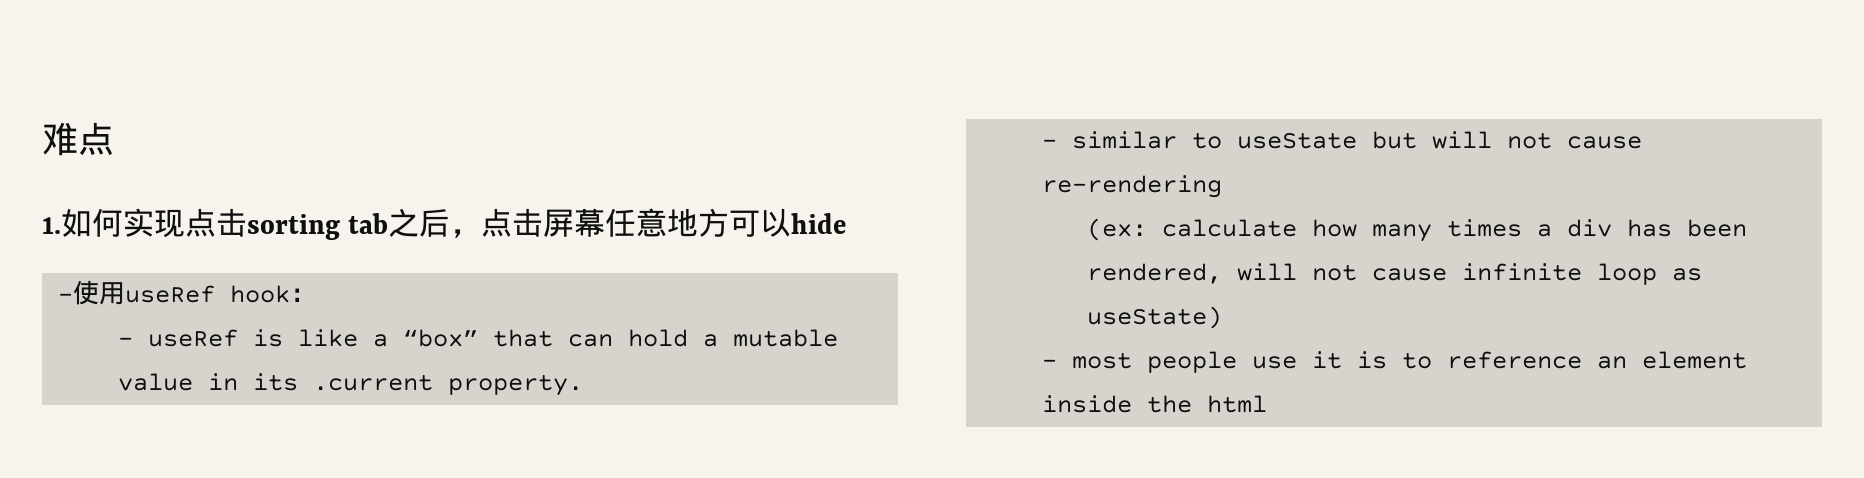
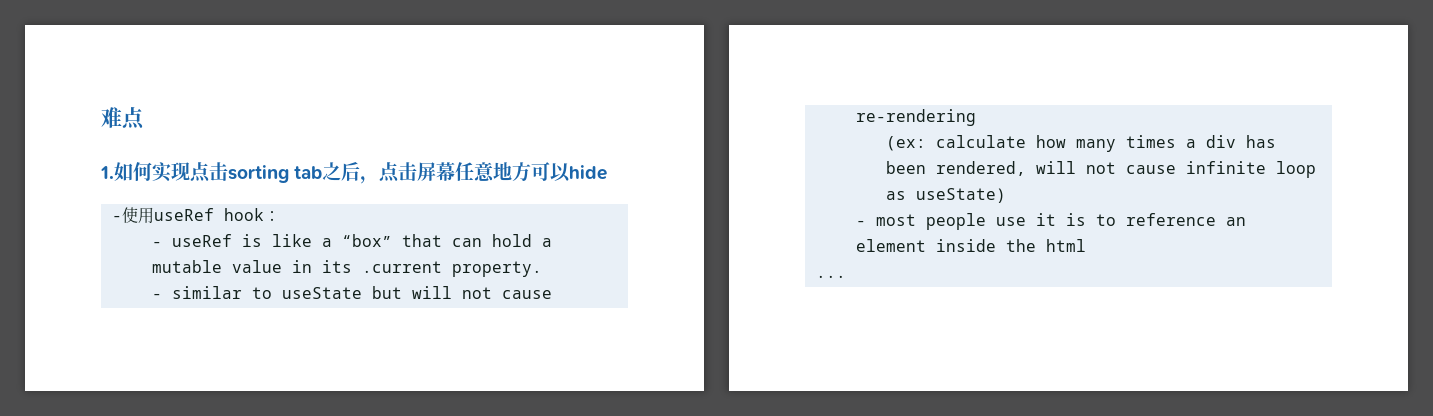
+ ...

